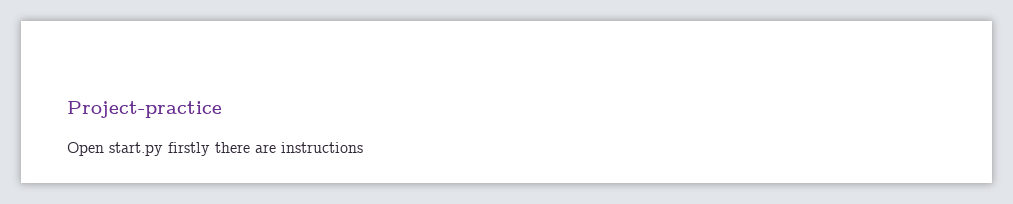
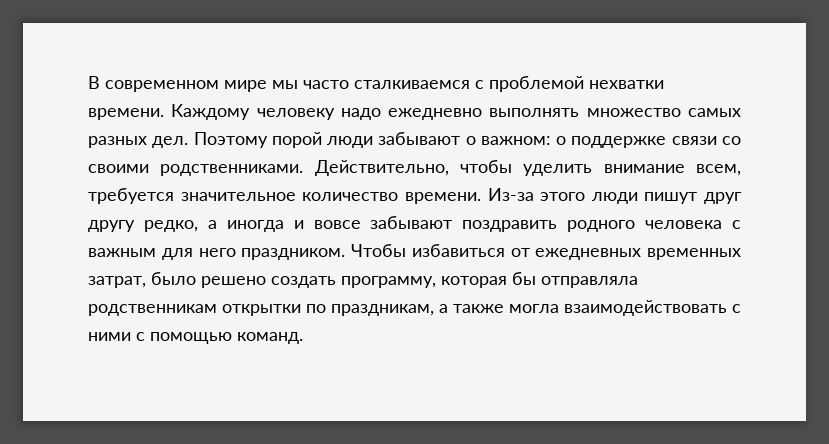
- Project-practice
- Open start.py firstly there are instructions
+ В современном мире мы часто сталкиваемся с проблемой нехватки времени. Каждому человеку надо ежедневно выполнять множество самых разных дел. Поэтому порой люди забывают о важном: о поддержке связи со своими родственниками. Действительно, чтобы уделить внимание всем, требуется значительное количество времени. Из-за этого люди пишут друг другу редко, а иногда и вовсе забывают поздравить родного человека с важным для него праздником. Чтобы избавиться от ежедневных временных затрат, было решено создать программу, которая бы отправляла родственникам открытки по праздникам, а также могла взаимодействовать с ними с помощью команд.

